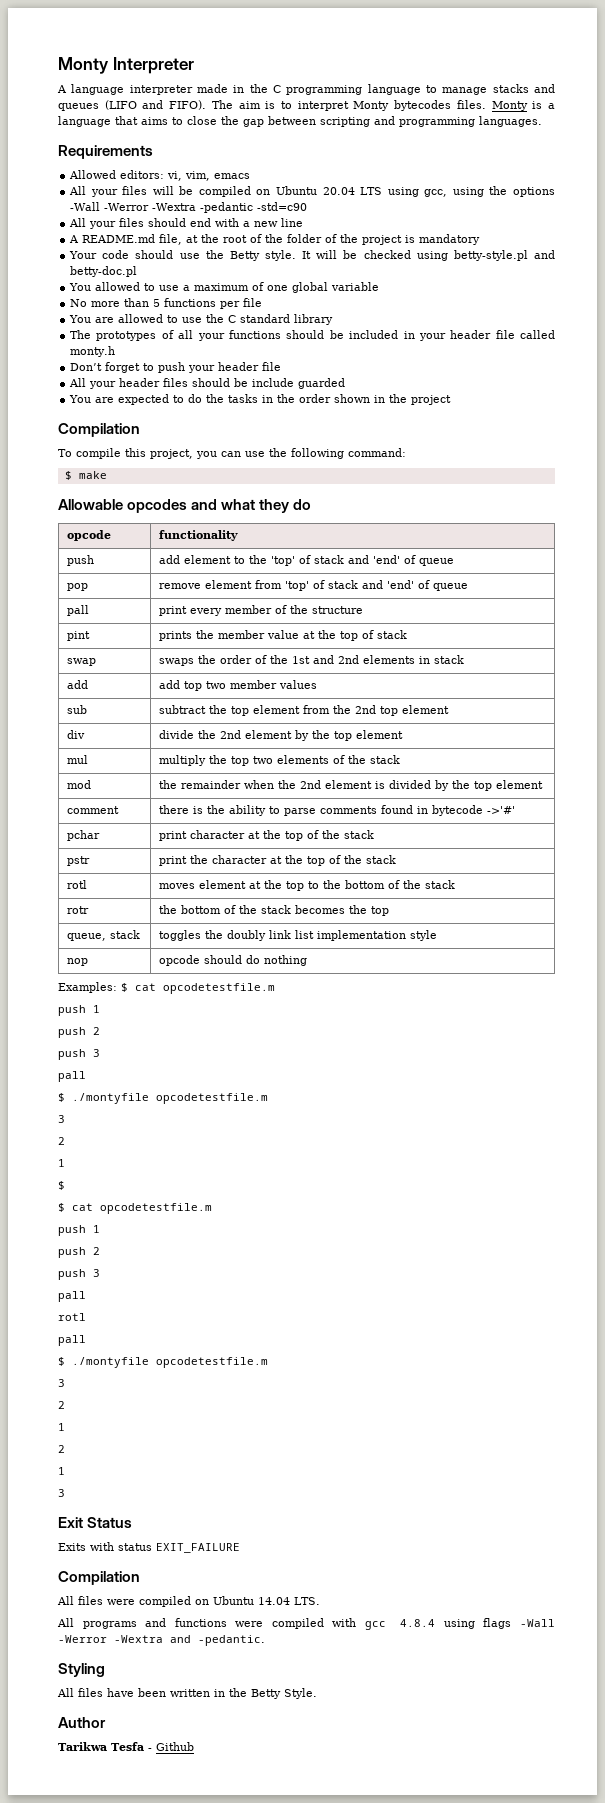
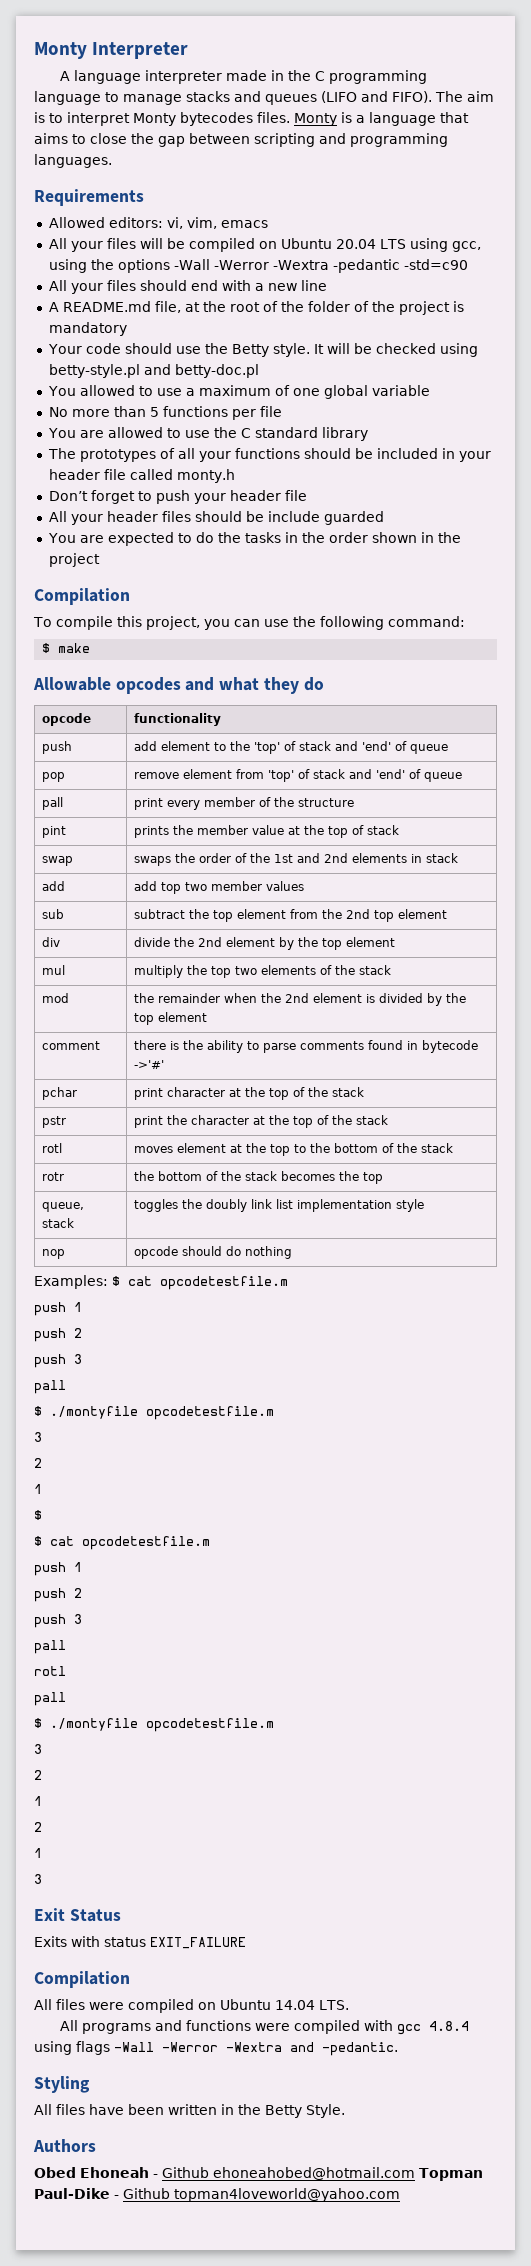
- Author
- Tarikwa Tesfa - Github
+ Authors
+ Obed Ehoneah - Github ehoneahobed@hotmail.com Topman Paul-Dike - Github topman4loveworld@yahoo.com

